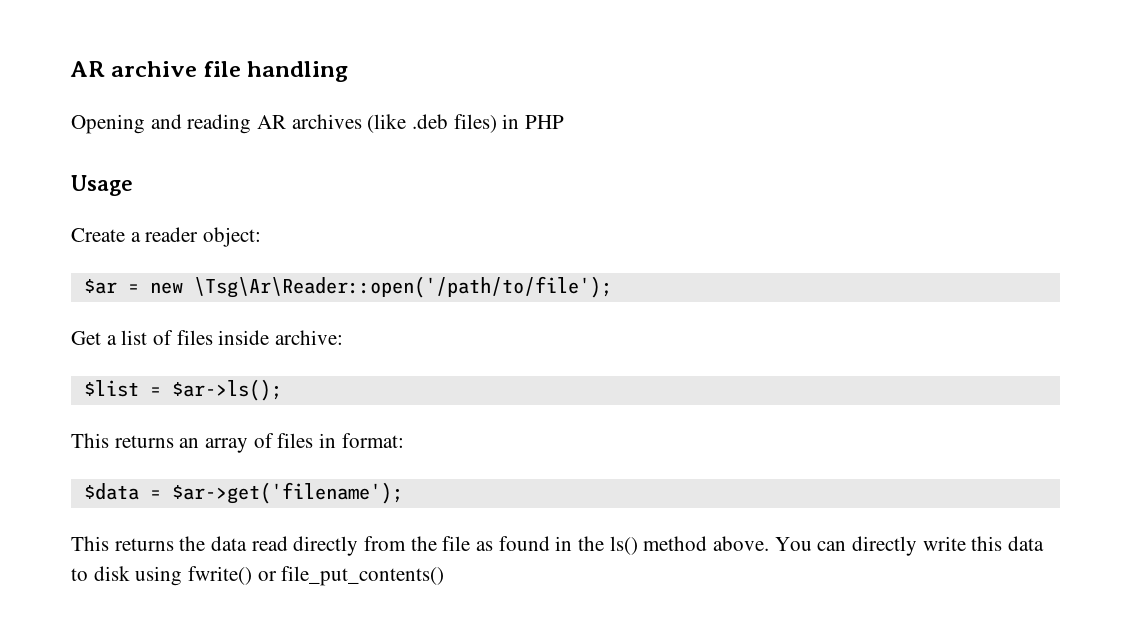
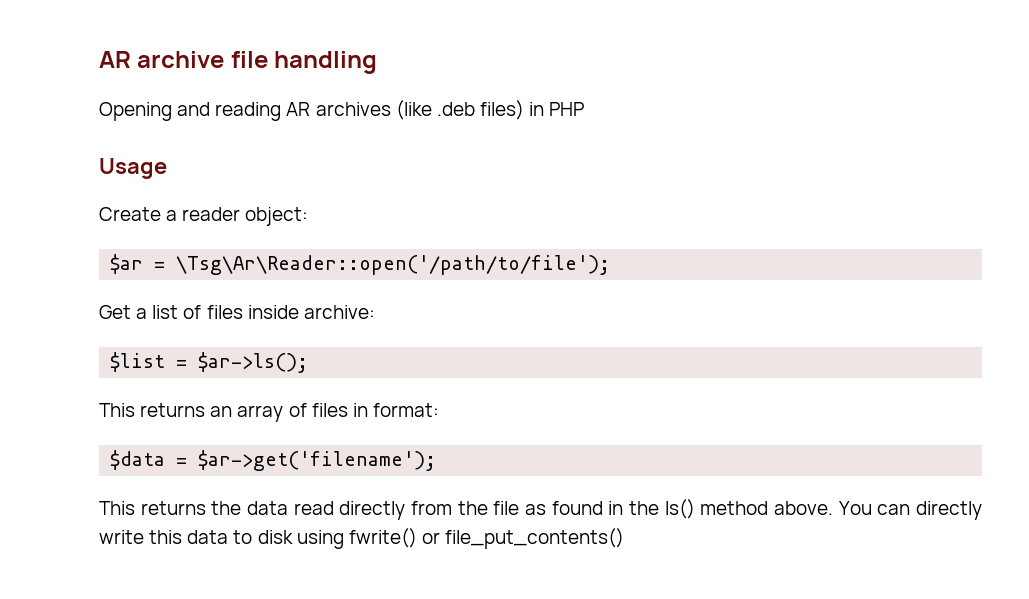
- $ar = new \Tsg\Ar\Reader::open('/path/to/file');
+ $ar = \Tsg\Ar\Reader::open('/path/to/file');

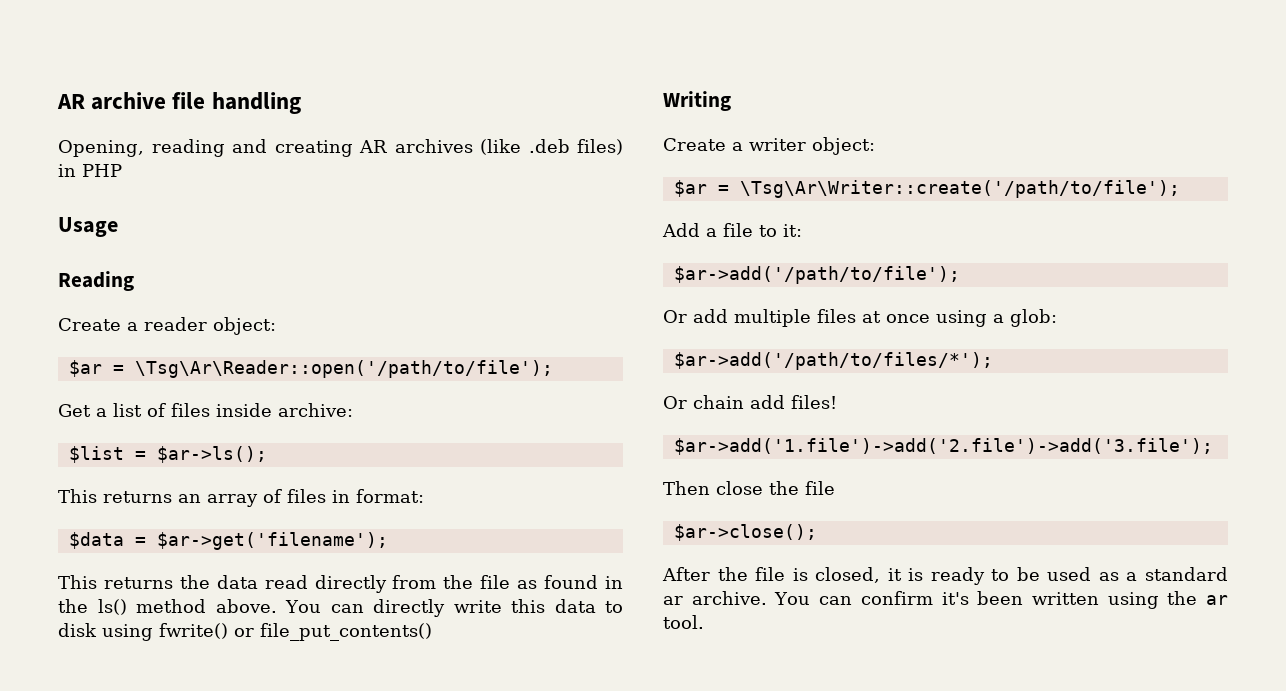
- Opening and reading AR archives (like .deb files) in PHP
+ Opening, reading and creating AR archives (like .deb files) in PHP
+ Reading
+ Writing
+ Create a writer object:
+ $ar = \Tsg\Ar\Writer::create('/path/to/file');
+ Add a file to it:
+ $ar->add('/path/to/file');
+ Or add multiple files at once using a glob:
+ $ar->add('/path/to/files/*');
+ Or chain add files!
+ $ar->add('1.file')->add('2.file')->add('3.file');
+ Then close the file
+ $ar->close();
+ After the file is closed, it is ready to be used as a standard ar archive. You can confirm it's been written using the ar tool.

